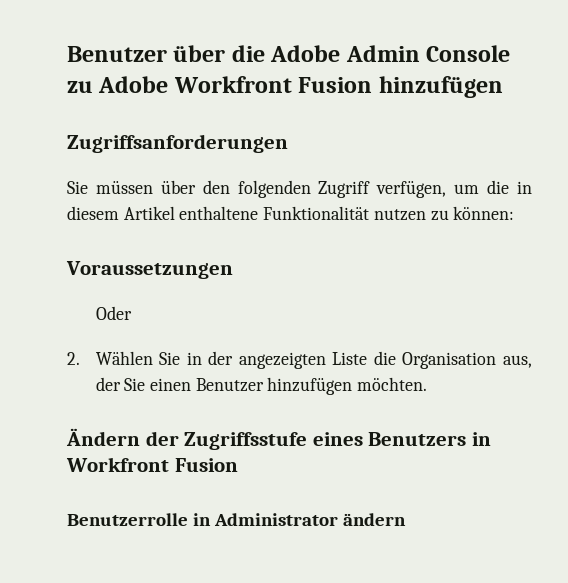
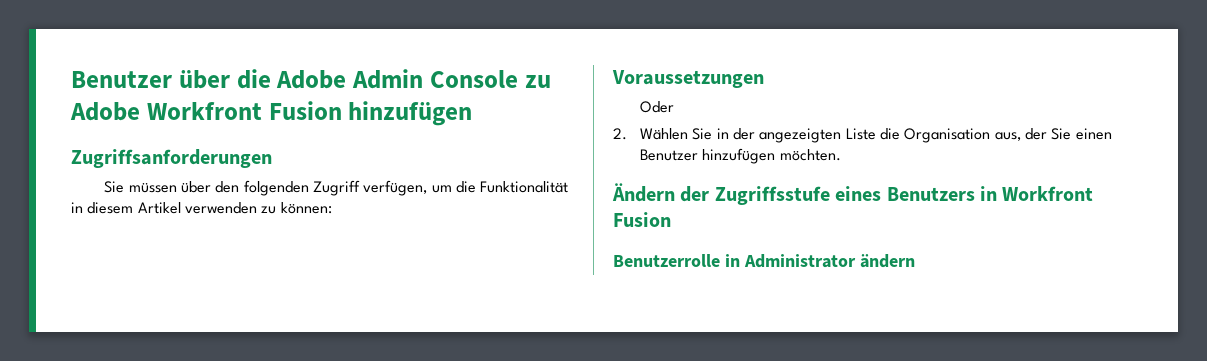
- Sie müssen über den folgenden Zugriff verfügen, um die in diesem Artikel enthaltene Funktionalität nutzen zu können:
+ Sie müssen über den folgenden Zugriff verfügen, um die Funktionalität in diesem Artikel verwenden zu können:

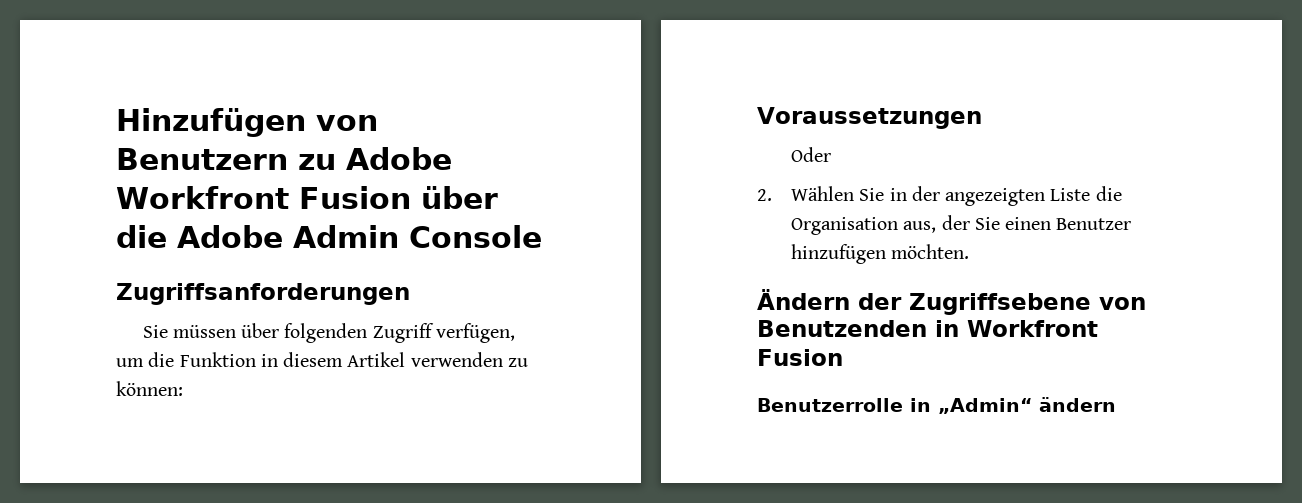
- Benutzer über die Adobe Admin Console zu Adobe Workfront Fusion hinzufügen
+ Hinzufügen von Benutzern zu Adobe Workfront Fusion über die Adobe Admin Console
- Sie müssen über den folgenden Zugriff verfügen, um die Funktionalität in diesem Artikel verwenden zu können:
+ Sie müssen über folgenden Zugriff verfügen, um die Funktion in diesem Artikel verwenden zu können:
- Ändern der Zugriffsstufe eines Benutzers in Workfront Fusion
+ Ändern der Zugriffsebene von Benutzenden in Workfront Fusion
- Benutzerrolle in Administrator ändern
+ Benutzerrolle in „Admin“ ändern

